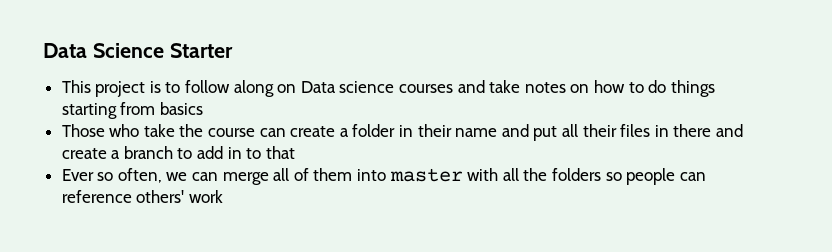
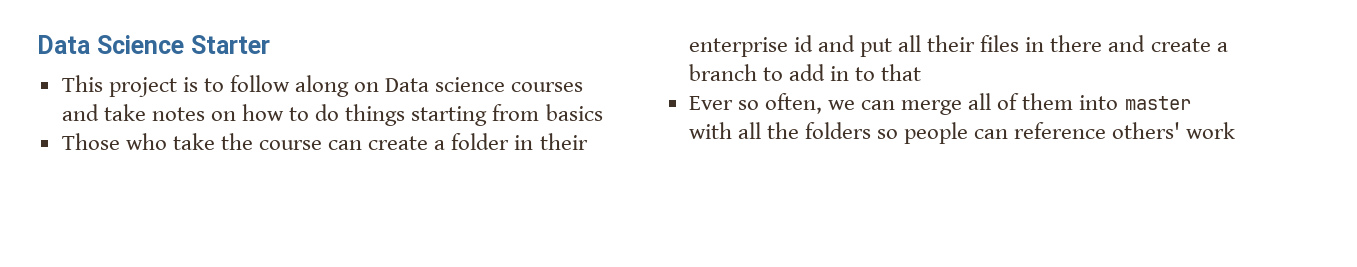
- Those who take the course can create a folder in their name and put all their files in there and create a branch to add in to that
+ Those who take the course can create a folder in their enterprise id and put all their files in there and create a branch to add in to that

